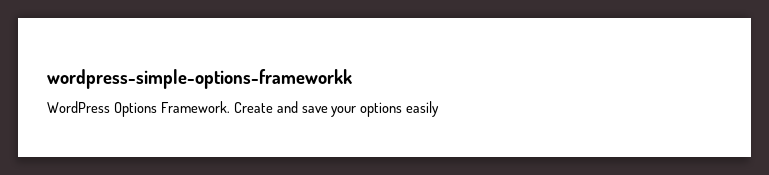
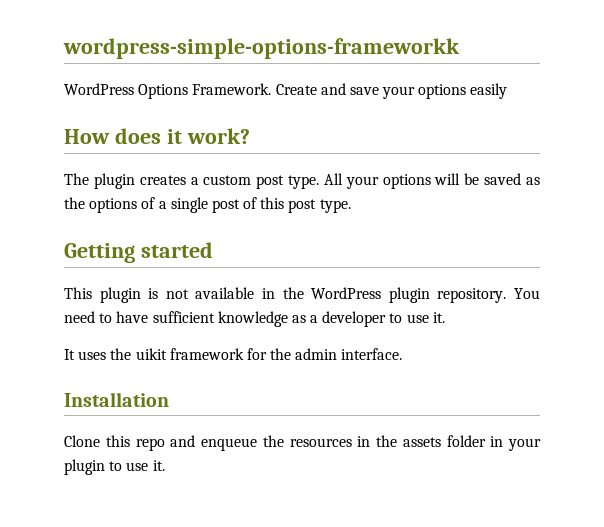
+ How does it work?
+ The plugin creates a custom post type. All your options will be saved as the options of a single post of this post type.
+ Getting started
+ This plugin is not available in the WordPress plugin repository. You need to have sufficient knowledge as a developer to use it.
+ It uses the uikit framework for the admin interface.
+ Installation
+ Clone this repo and enqueue the resources in the assets folder in your plugin to use it.

